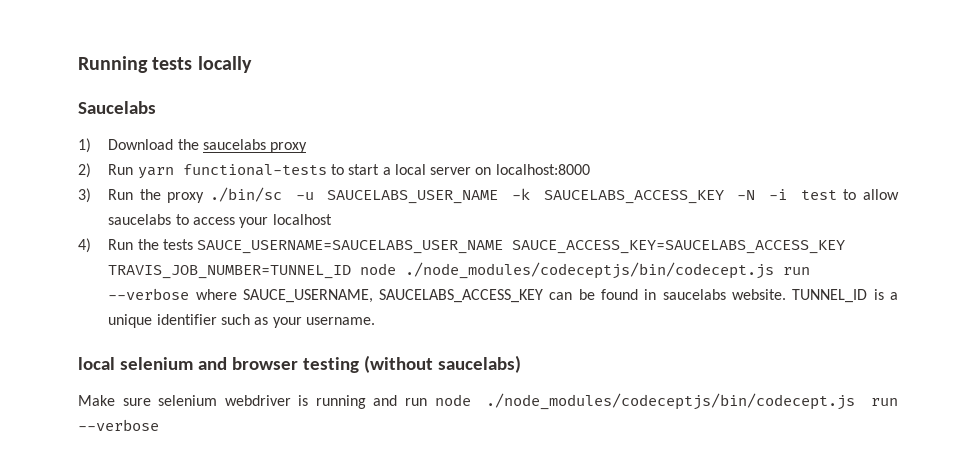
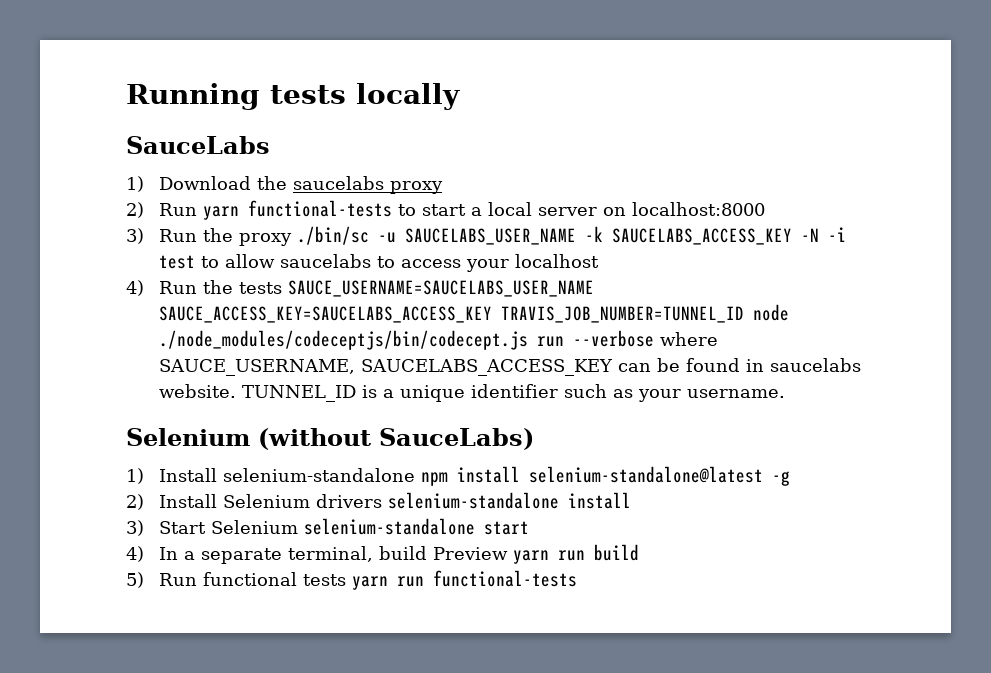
- Saucelabs
+ SauceLabs
- local selenium and browser testing (without saucelabs)
- Make sure selenium webdriver is running and run node ./node_modules/codeceptjs/bin/codecept.js run --verbose
+ Selenium (without SauceLabs)
+ 1) Install selenium-standalone npm install selenium-standalone@latest -g
+ 2) Install Selenium drivers selenium-standalone install
+ 3) Start Selenium selenium-standalone start
+ 4) In a separate terminal, build Preview yarn run build
+ 5) Run functional tests yarn run functional-tests

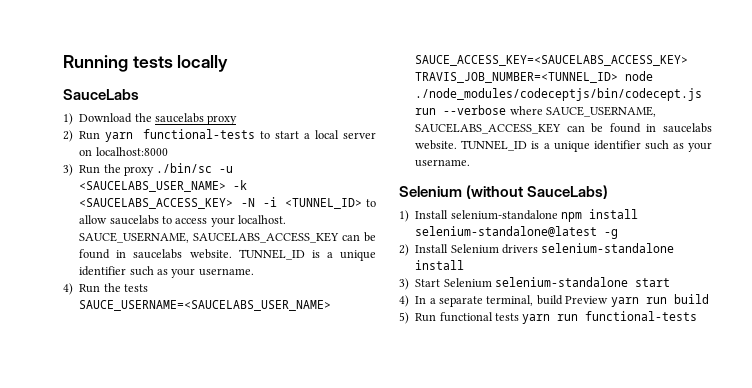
- 3) Run the proxy ./bin/sc -u SAUCELABS_USER_NAME -k SAUCELABS_ACCESS_KEY -N -i test to allow saucelabs to access your localhost
+ 3) Run the proxy ./bin/sc -u <SAUCELABS_USER_NAME> -k <SAUCELABS_ACCESS_KEY> -N -i <TUNNEL_ID> to allow saucelabs to access your localhost. SAUCE_USERNAME, SAUCELABS_ACCESS_KEY can be found in saucelabs website. TUNNEL_ID is a unique identifier such as your username.
- 4) Run the tests SAUCE_USERNAME=SAUCELABS_USER_NAME SAUCE_ACCESS_KEY=SAUCELABS_ACCESS_KEY TRAVIS_JOB_NUMBER=TUNNEL_ID node ./node_modules/codeceptjs/bin/codecept.js run --verbose where SAUCE_USERNAME, SAUCELABS_ACCESS_KEY can be found in saucelabs website.
+ 4) Run the tests SAUCE_USERNAME=<SAUCELABS_USER_NAME> SAUCE_ACCESS_KEY=<SAUCELABS_ACCESS_KEY> TRAVIS_JOB_NUMBER=<TUNNEL_ID> node ./node_modules/codeceptjs/bin/codecept.js run --verbose where SAUCE_USERNAME, SAUCELABS_ACCESS_KEY can be found in saucelabs website.

